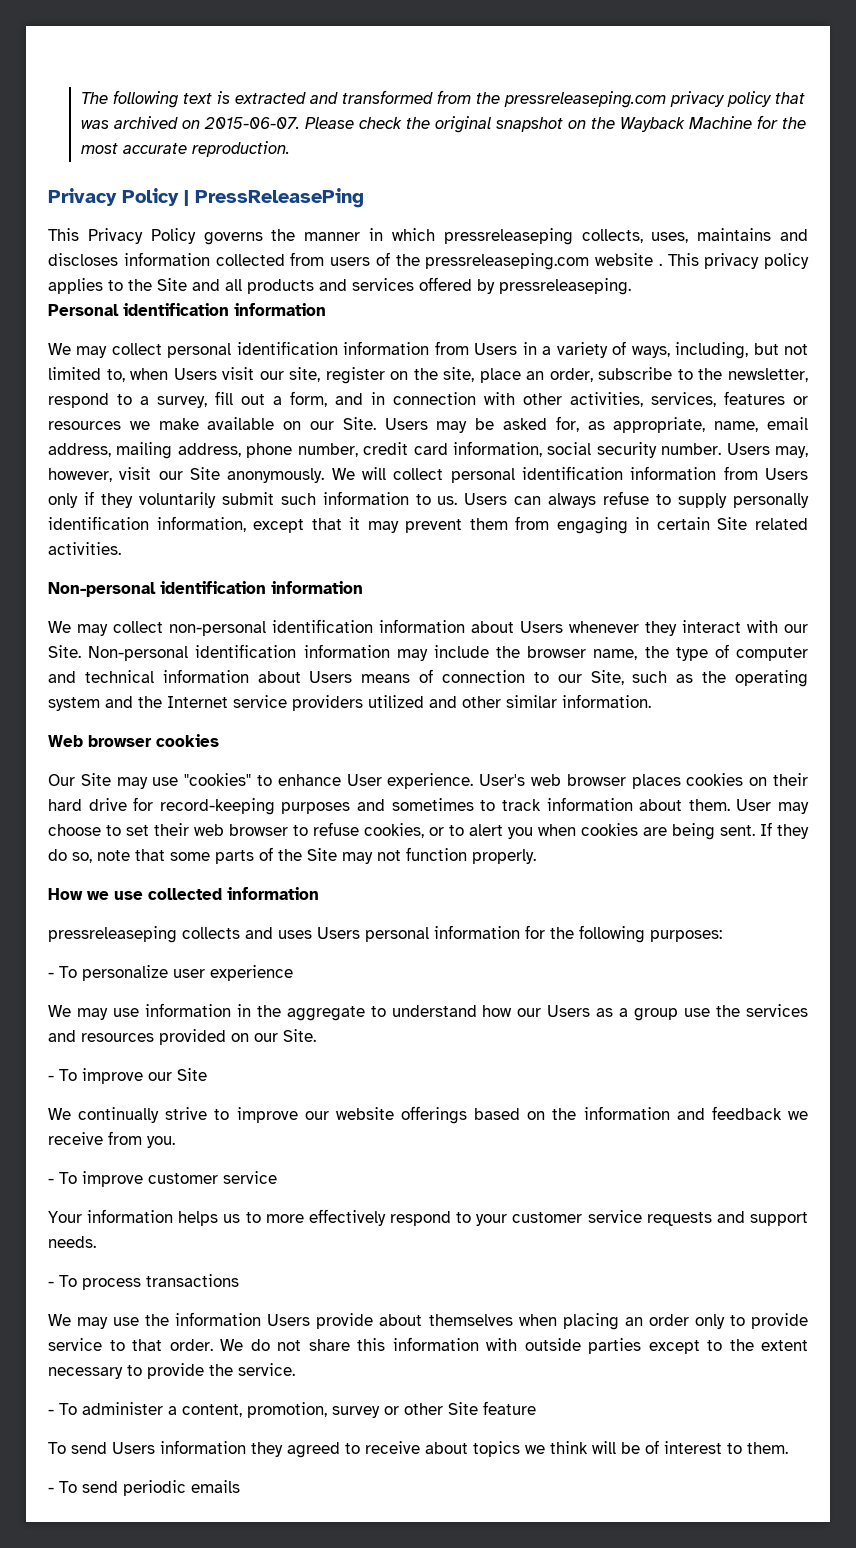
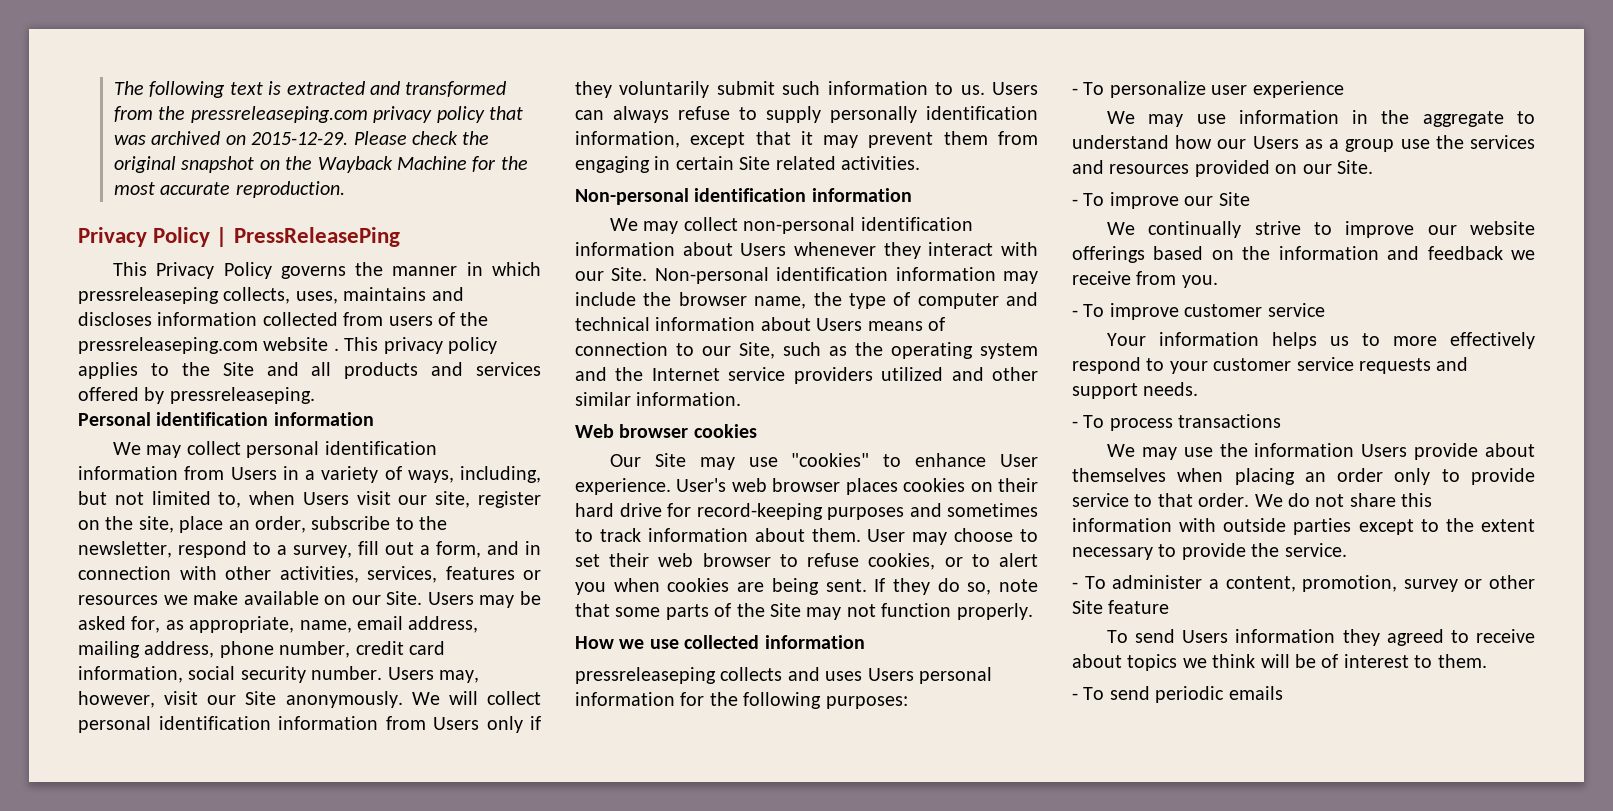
- The following text is extracted and transformed from the pressreleaseping.com privacy policy that was archived on 2015-06-07.
+ The following text is extracted and transformed from the pressreleaseping.com privacy policy that was archived on 2015-12-29.

